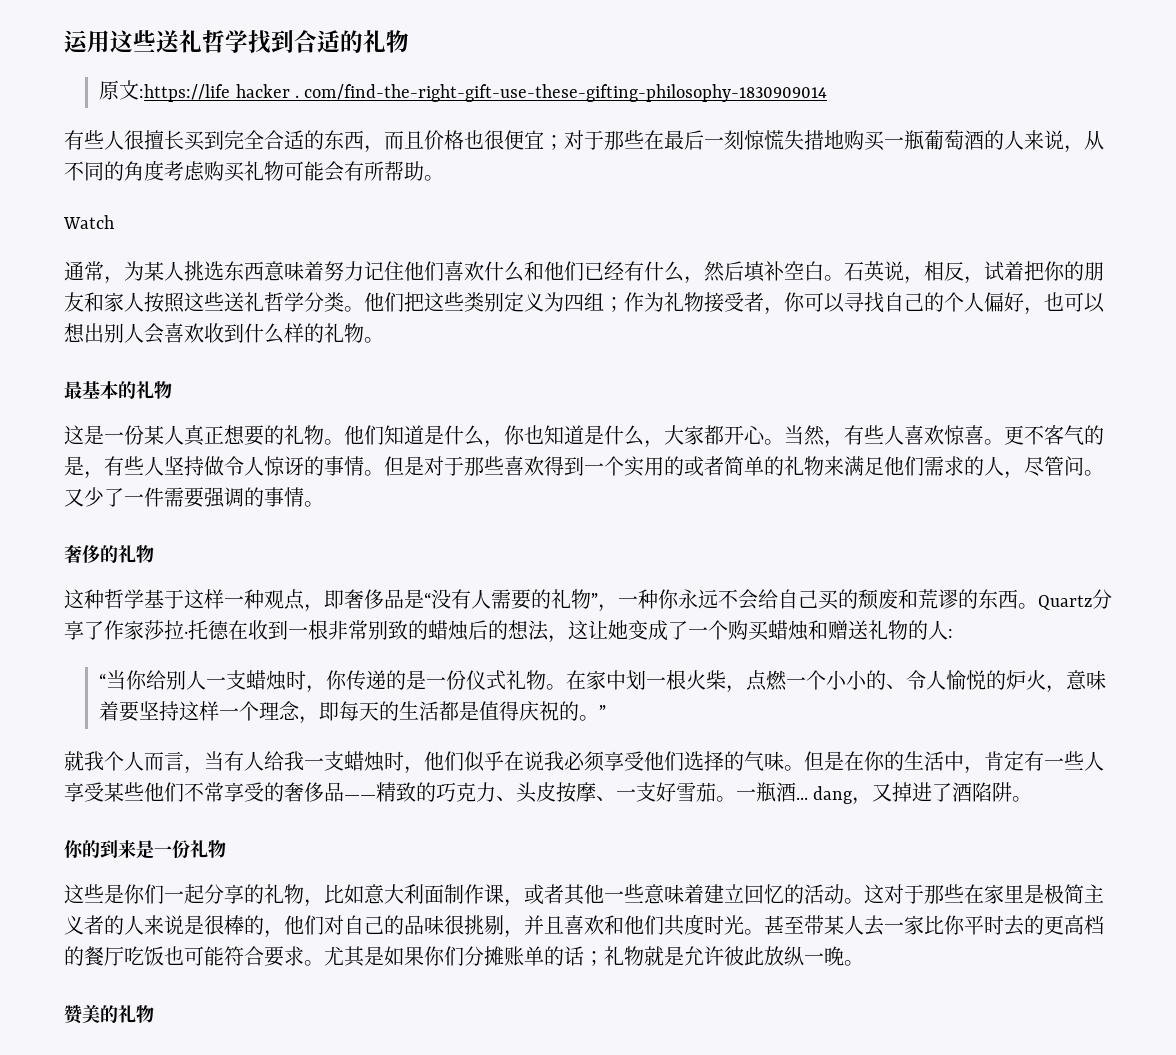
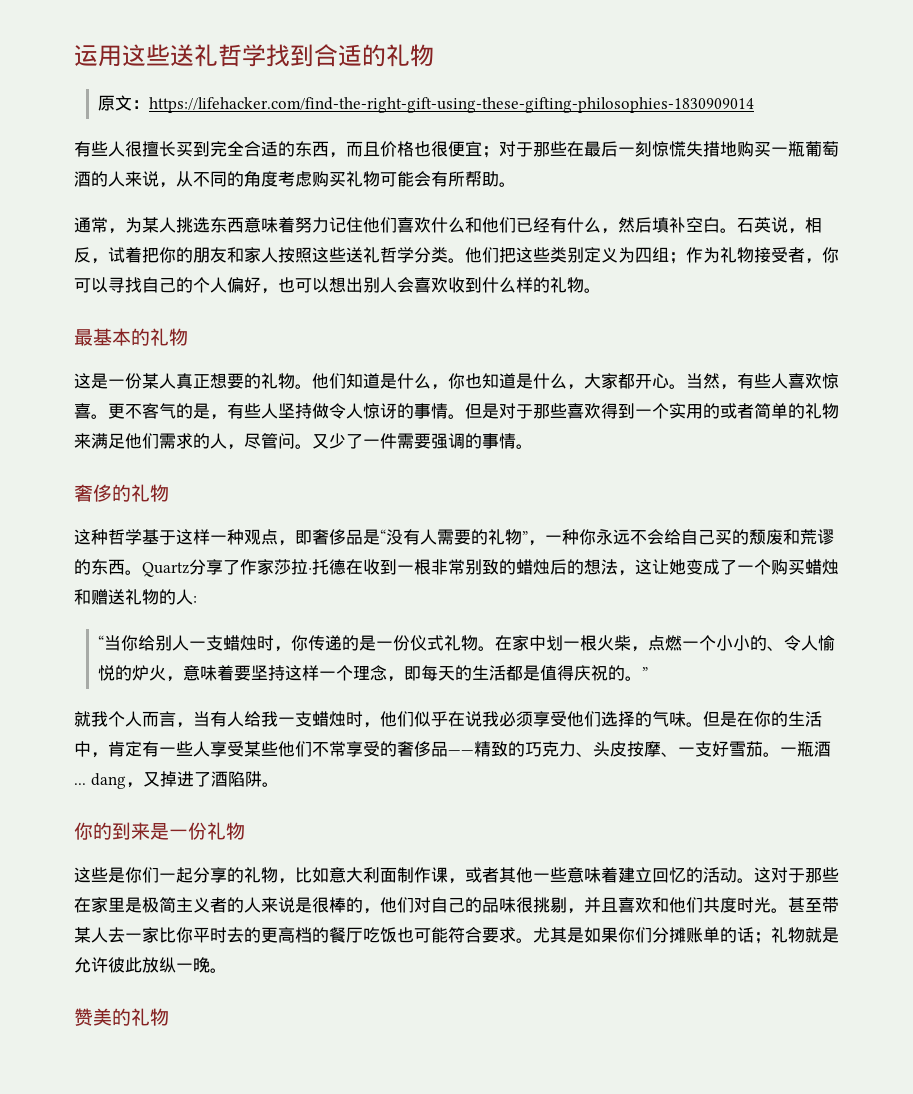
- 原文:https://life hacker . com/find-the-right-gift-use-these-gifting-philosophy-1830909014
+ 原文：https://lifehacker.com/find-the-right-gift-using-these-gifting-philosophies-1830909014
- Watch

